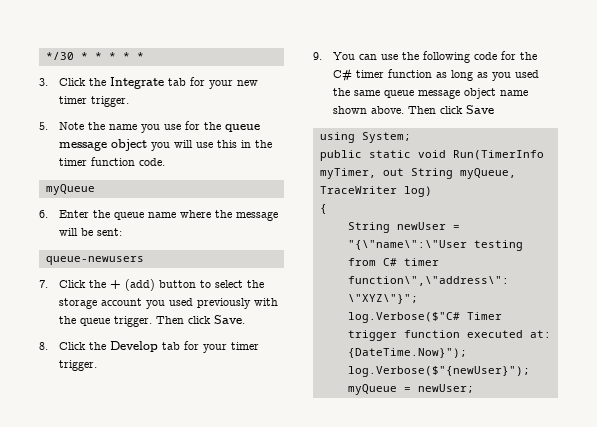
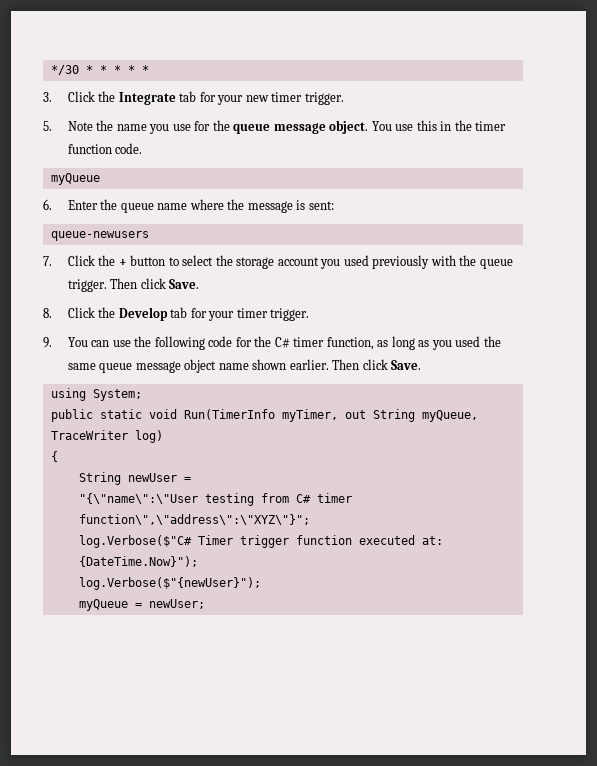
- 5. Note the name you use for the queue message object you will use this in the timer function code.
+ 5. Note the name you use for the queue message object. You use this in the timer function code.
- 6. Enter the queue name where the message will be sent:
+ 6. Enter the queue name where the message is sent:
- 7. Click the + (add) button to select the storage account you used previously with the queue trigger.
+ 7. Click the + button to select the storage account you used previously with the queue trigger.
- 9. You can use the following code for the C# timer function as long as you used the same queue message object name shown above. Then click Save
+ 9. You can use the following code for the C# timer function, as long as you used the same queue message object name shown earlier. Then click Save.

